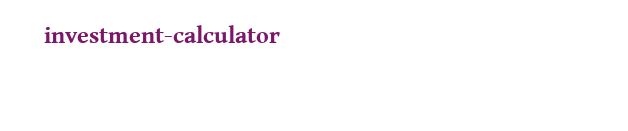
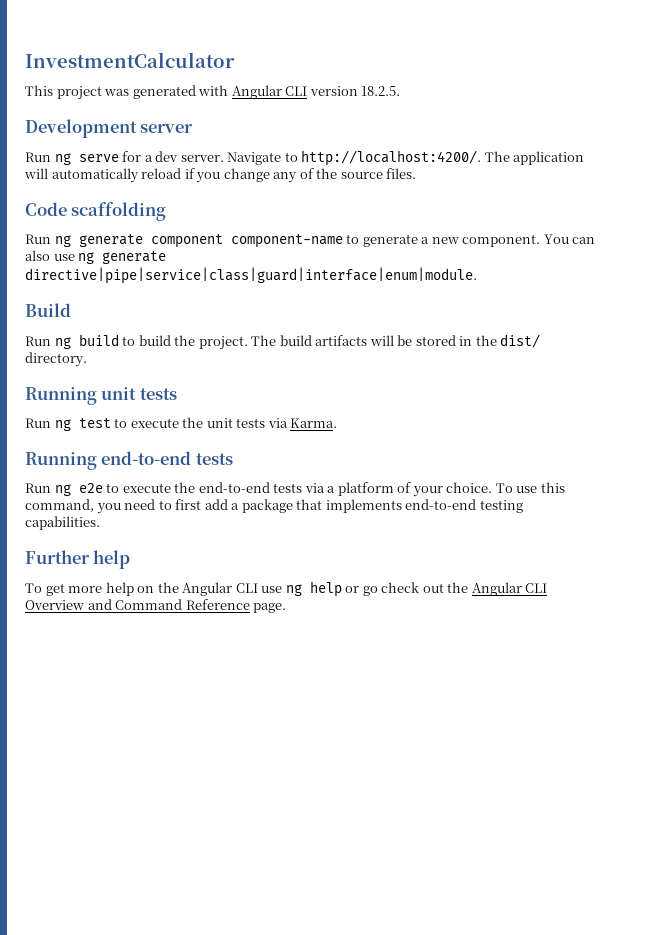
- investment-calculator
+ InvestmentCalculator
+ This project was generated with Angular CLI version 18.2.5.
+ Development server
+ Run ng serve for a dev server. Navigate to http://localhost:4200/. The application will automatically reload if you change any of the source files.
+ Code scaffolding
+ Run ng generate component component-name to generate a new component. You can also use ng generate directive|pipe|service|class|guard|interface|enum|module.
+ Build
+ Run ng build to build the project. The build artifacts will be stored in the dist/ directory.
+ Running unit tests
+ Run ng test to execute the unit tests via Karma.
+ Running end-to-end tests
+ Run ng e2e to execute the end-to-end tests via a platform of your choice. To use this command, you need to first add a package that implements end-to-end testing capabilities.
+ Further help
+ To get more help on the Angular CLI use ng help or go check out the Angular CLI Overview and Command Reference page.

